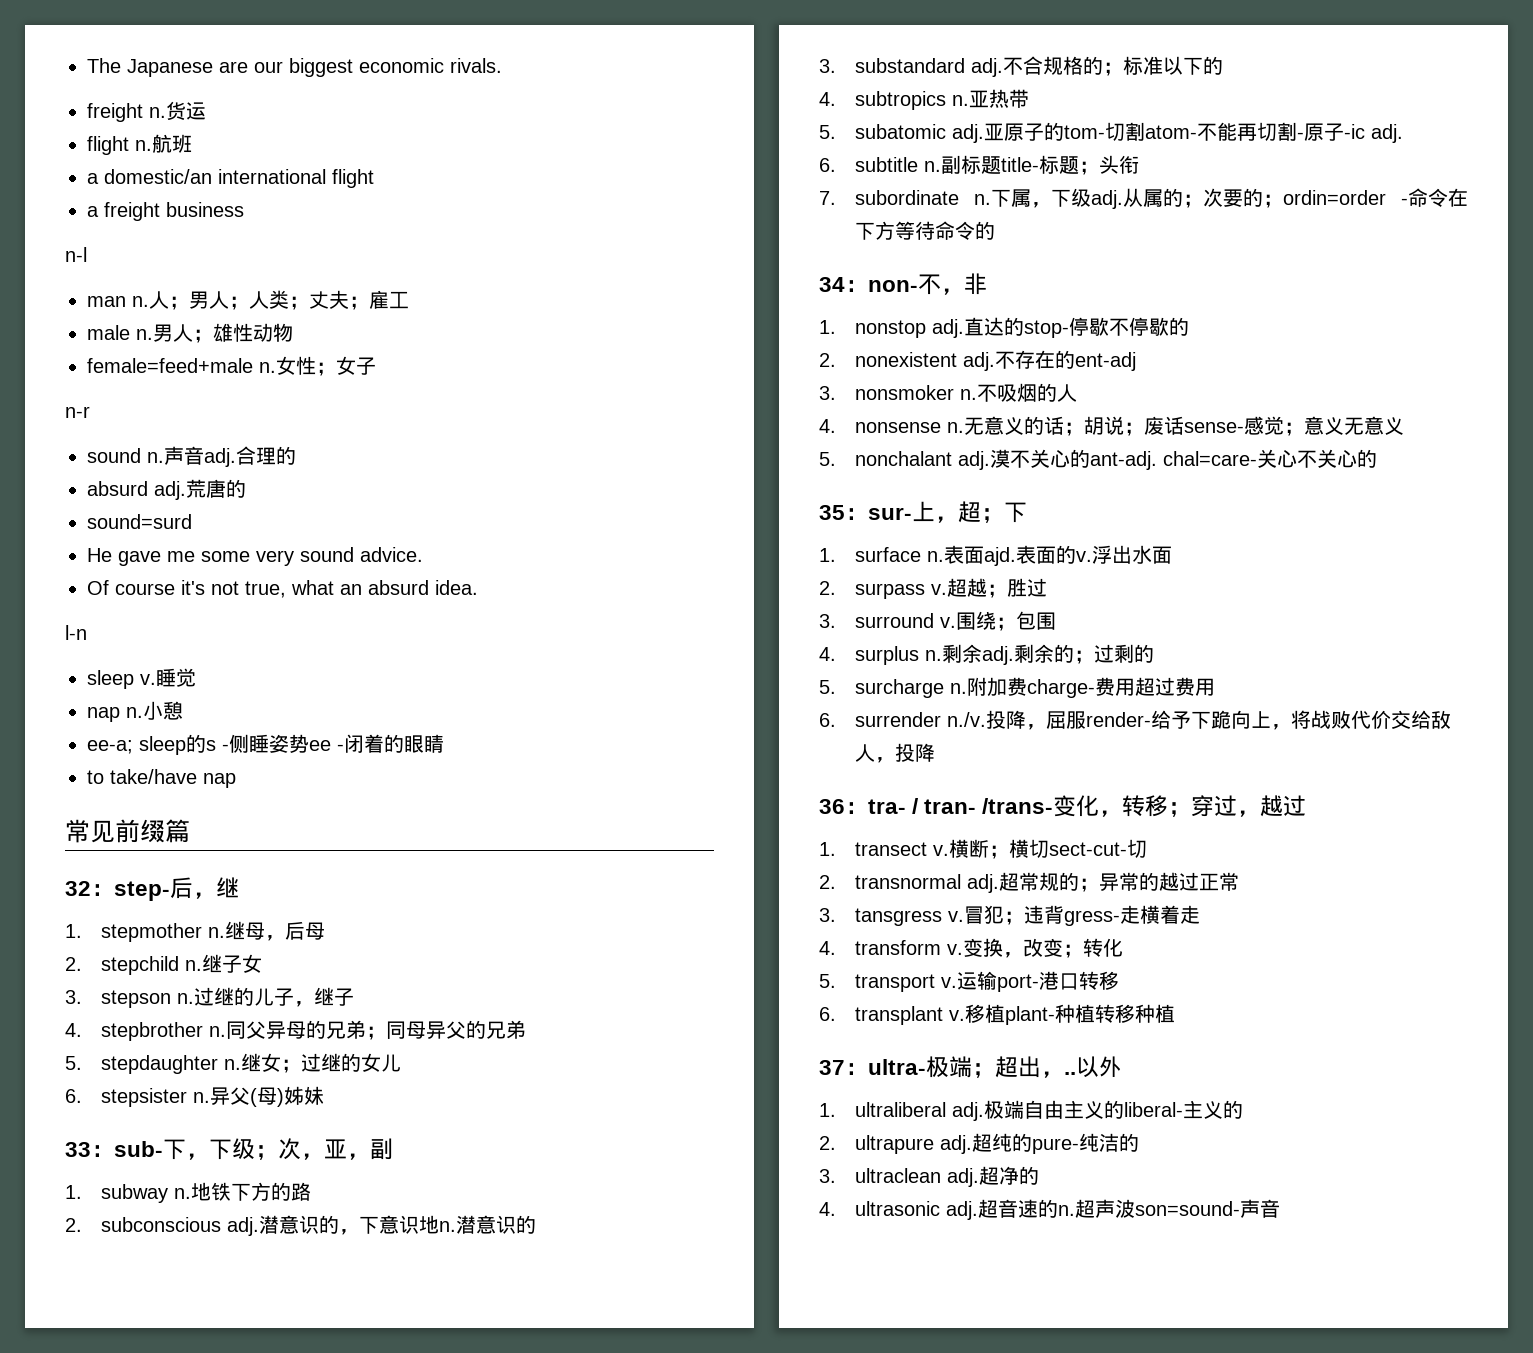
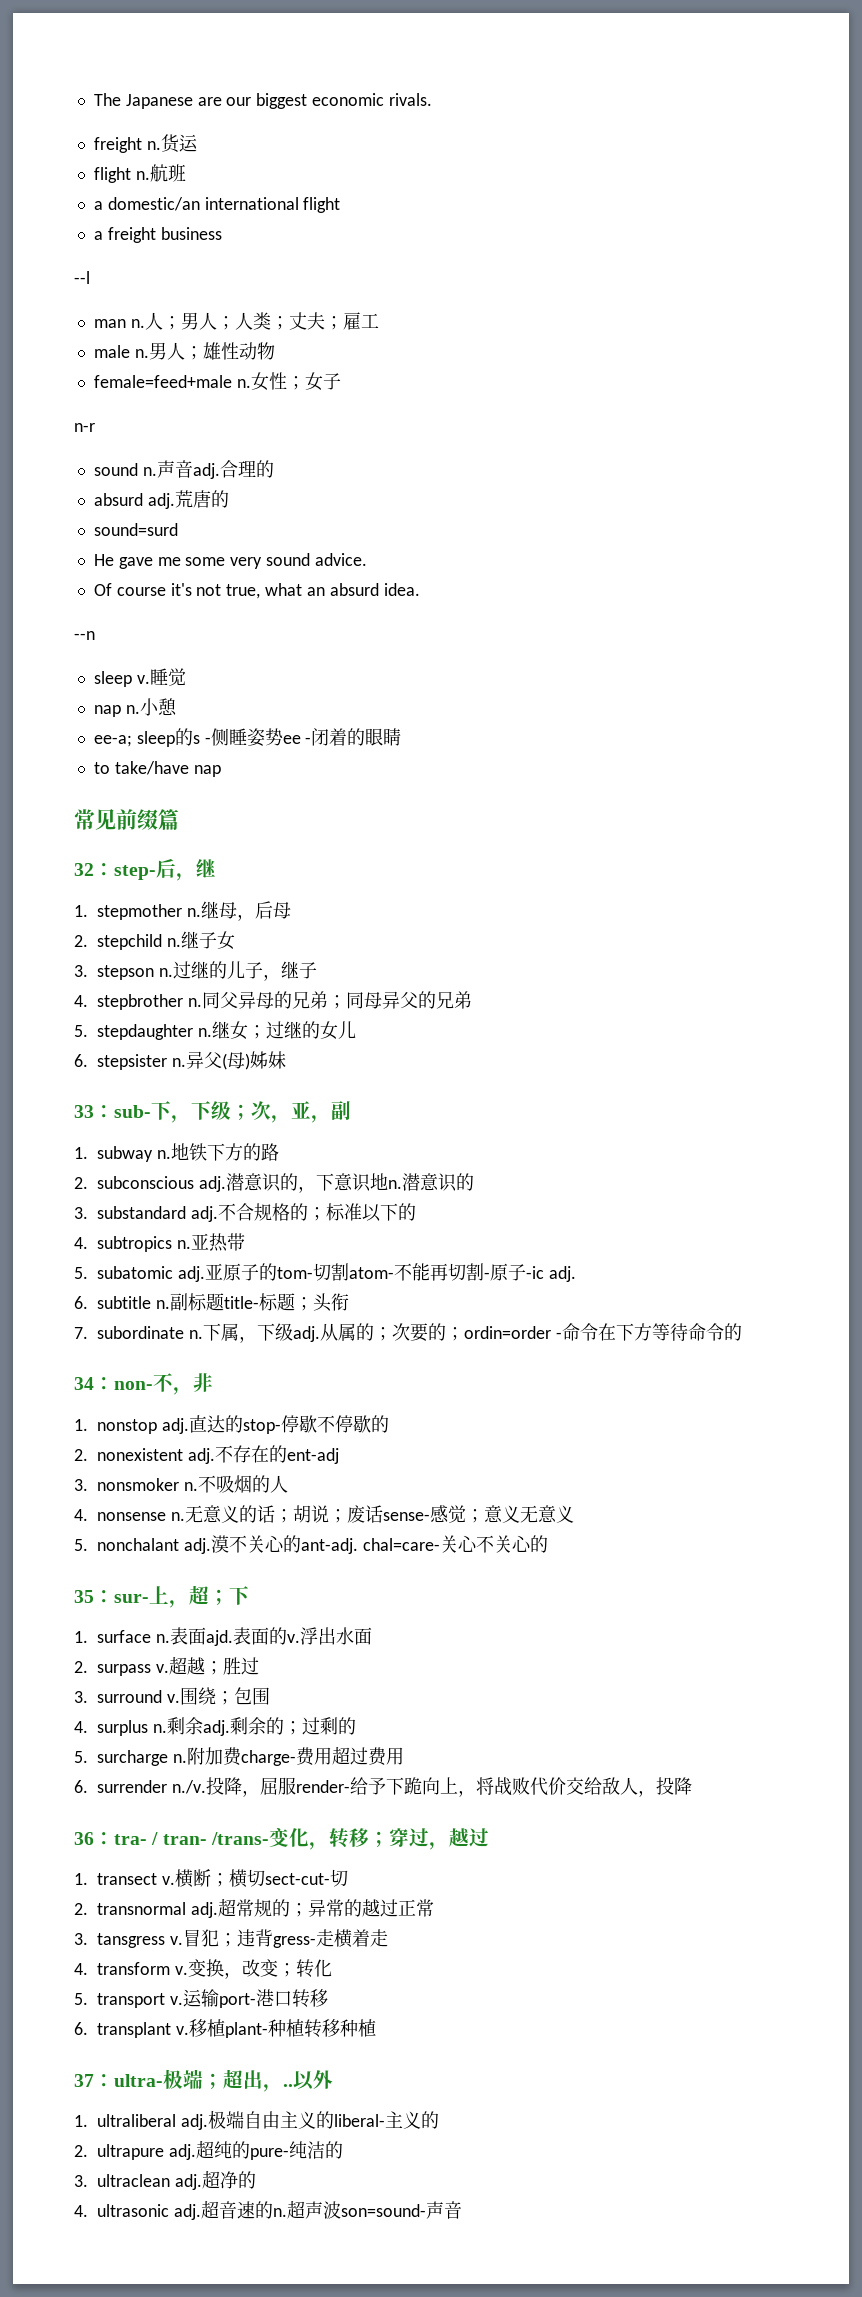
- n-l
+ --l
- l-n
+ --n

